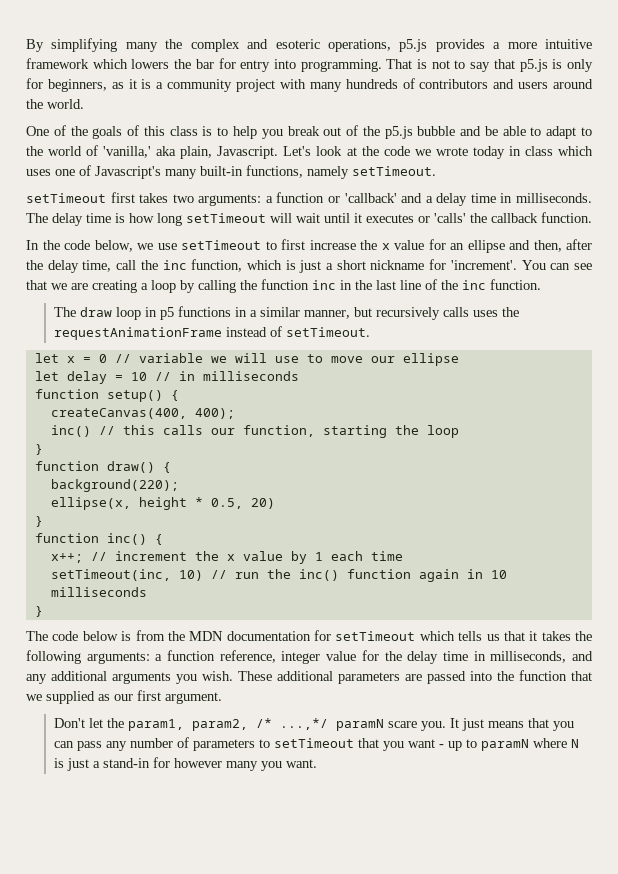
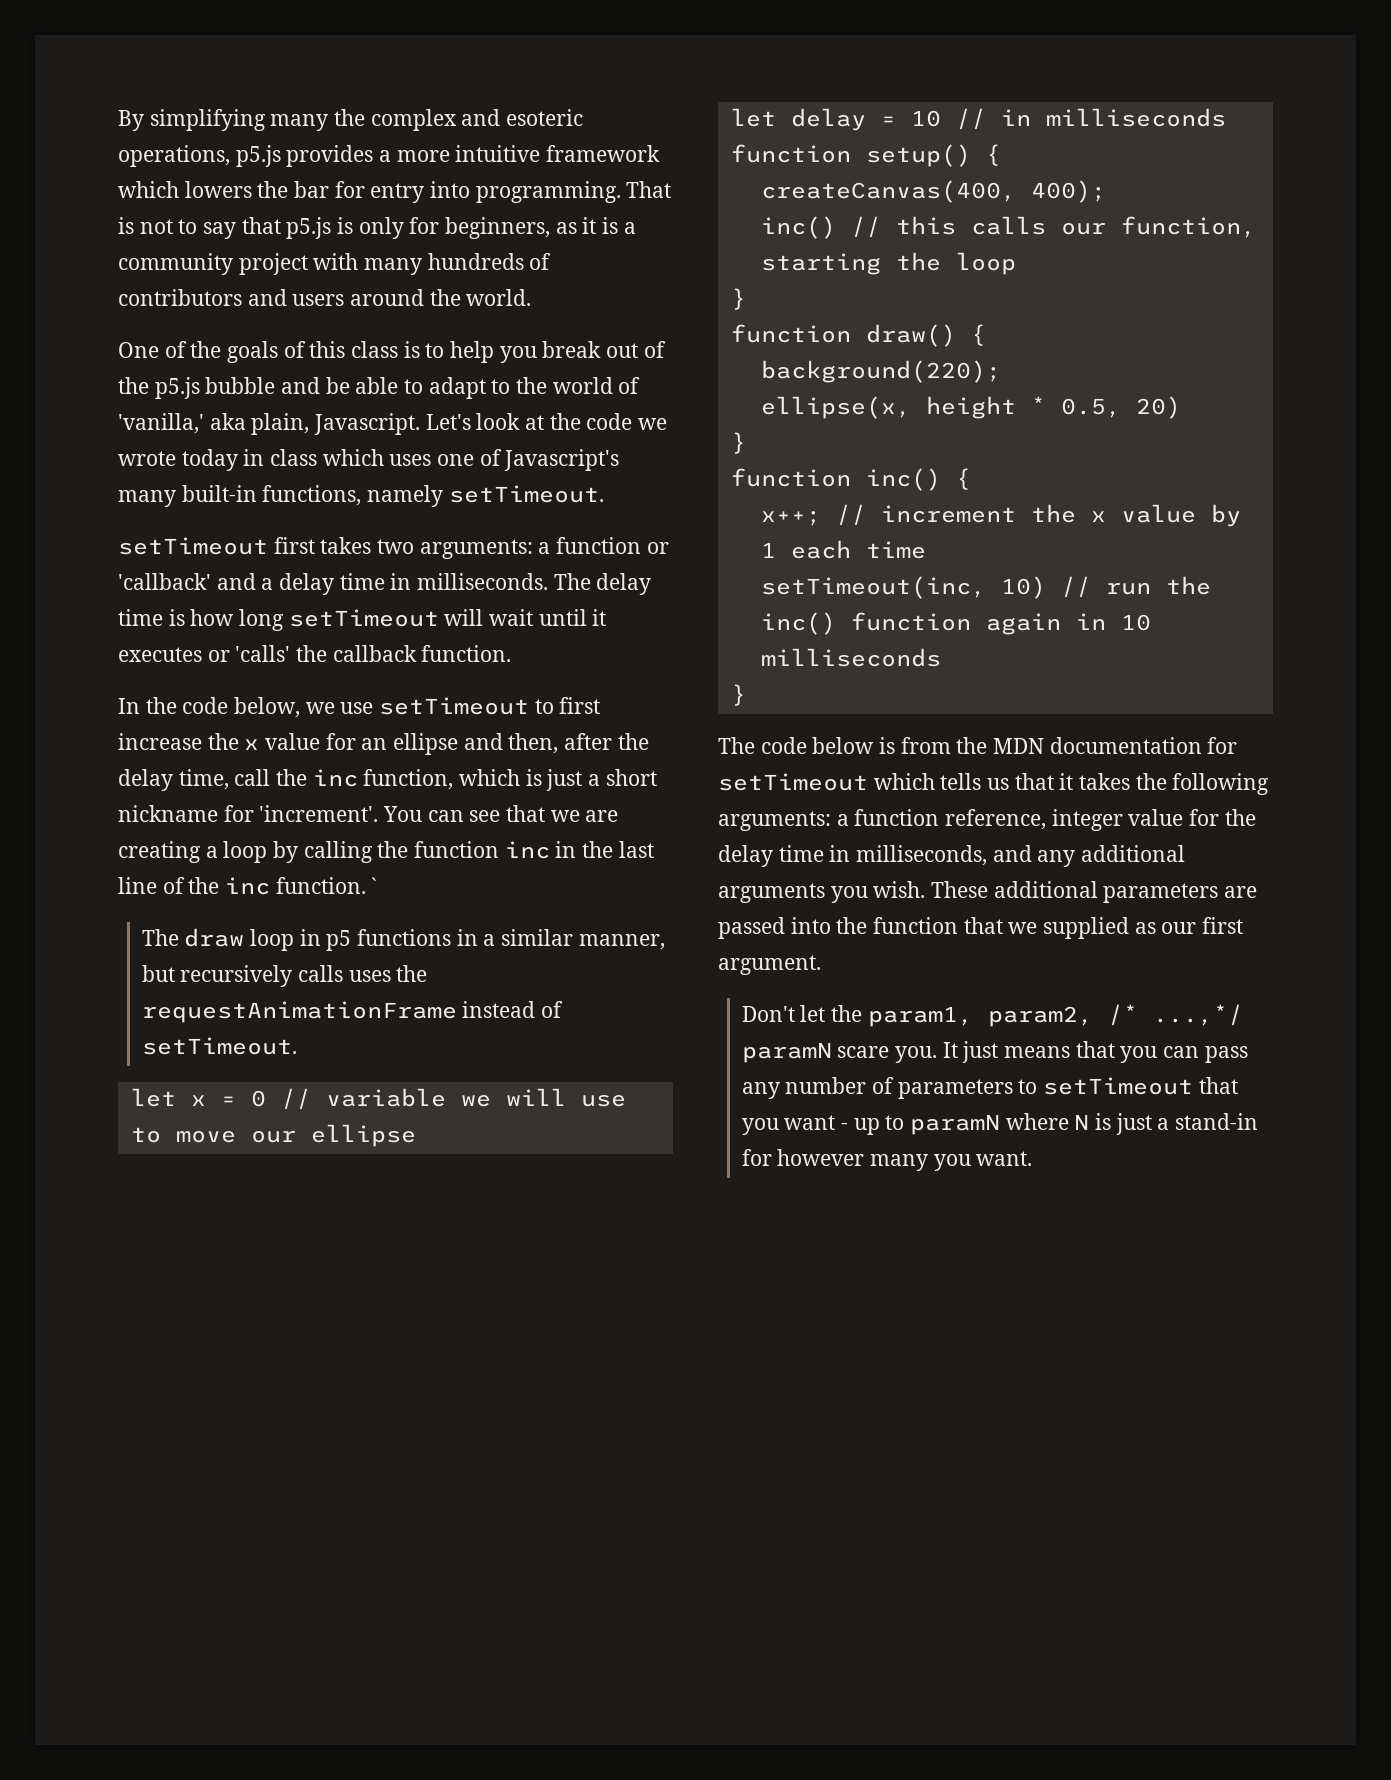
+ `

